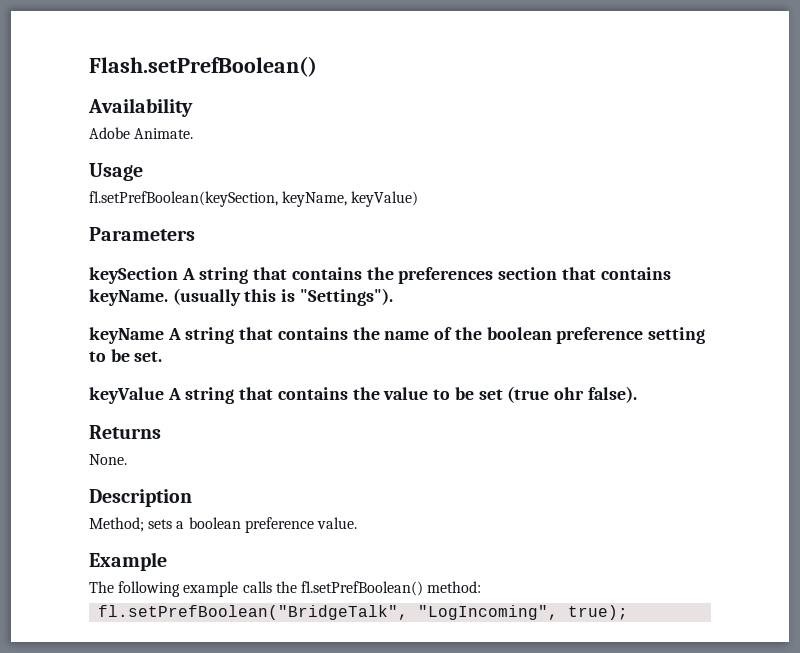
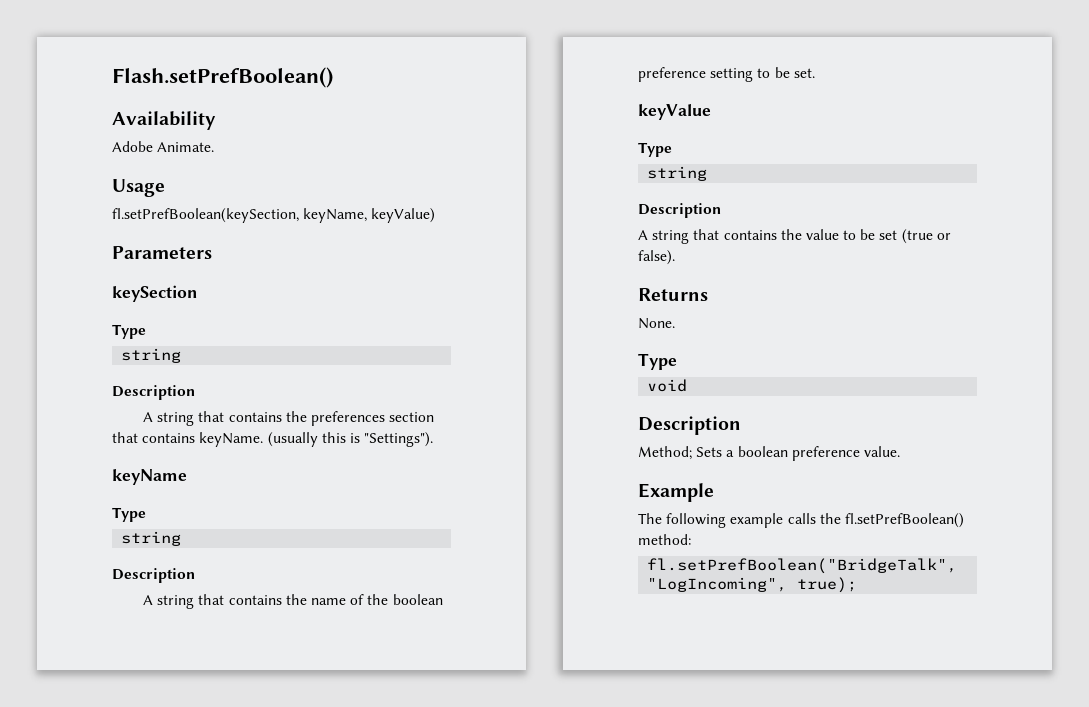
- keySection A string that contains the preferences section that contains keyName.
+ keySection
+ Type
+ string
+ Description
+ A string that contains the preferences section that contains keyName.
- keyName A string that contains the name of the boolean preference setting to be set.
+ keyName
+ Type
+ string
+ Description
+ A string that contains the name of the boolean preference setting to be set.
- keyValue A string that contains the value to be set (true ohr false).
+ keyValue
+ Type
+ string
+ Description
+ A string that contains the value to be set (true or false).
  None.
+ Type
+ void
- Method; sets a boolean preference value.
+ Method; Sets a boolean preference value.

